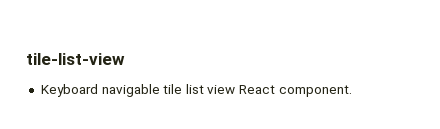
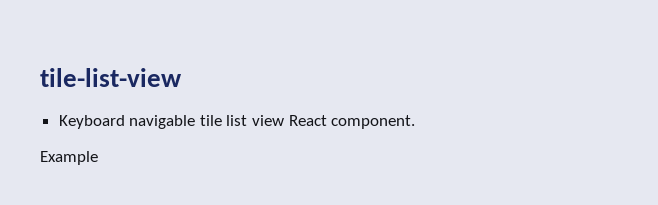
+ Example

